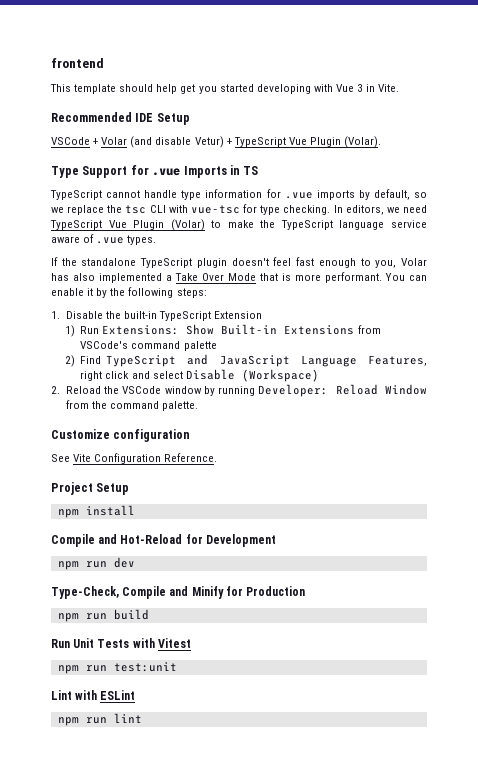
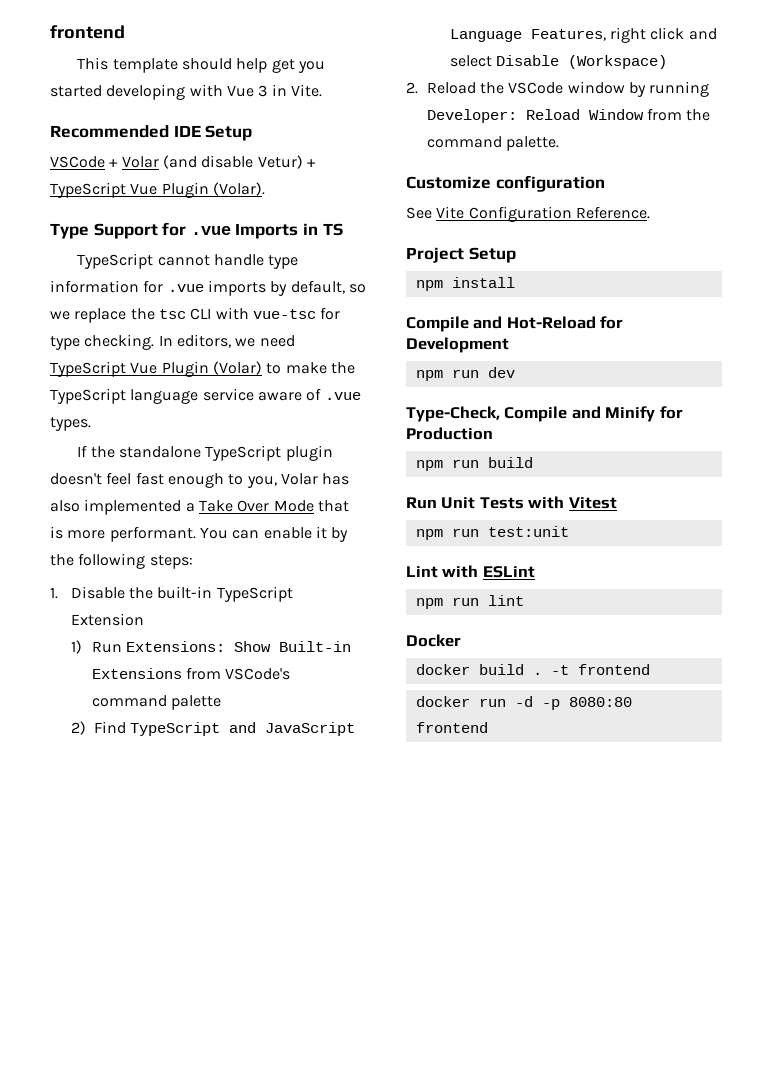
+ Docker
+ docker build . -t frontend
+ docker run -d -p 8080:80 frontend

